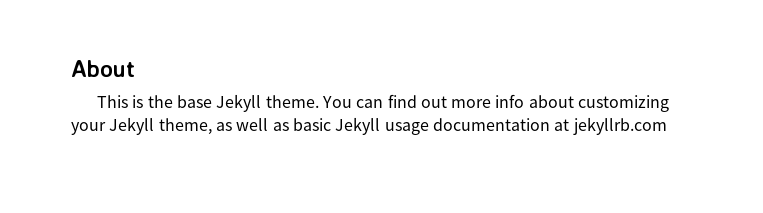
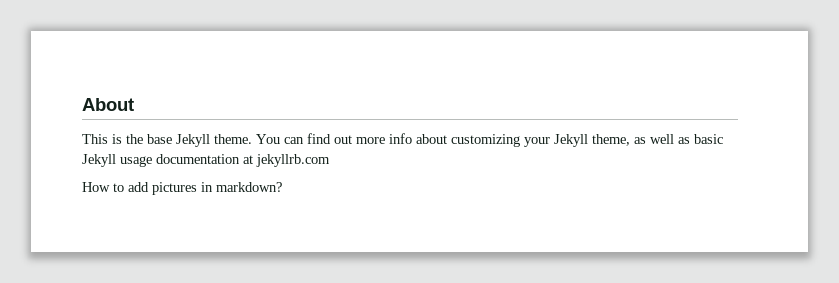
+ How to add pictures in markdown?

